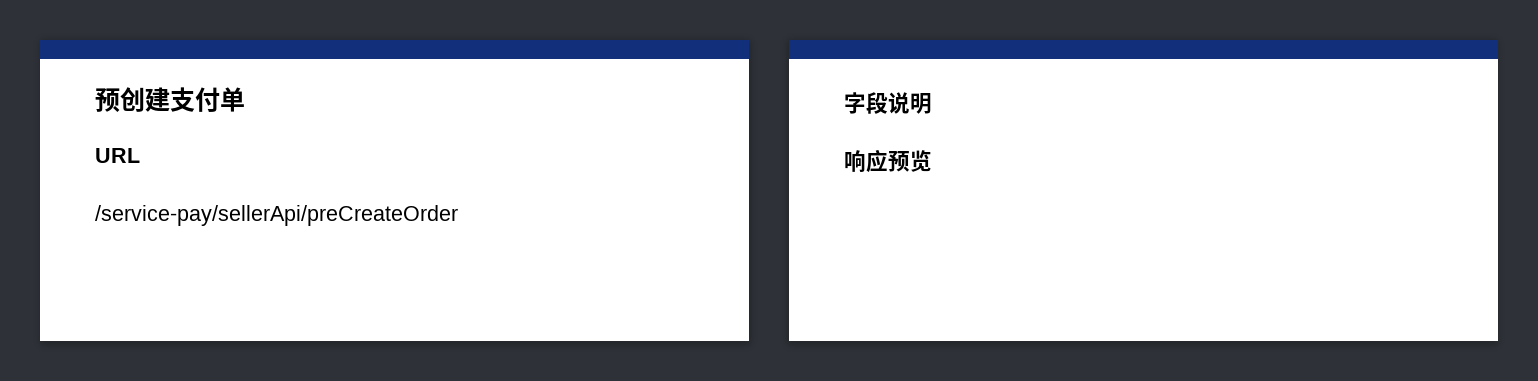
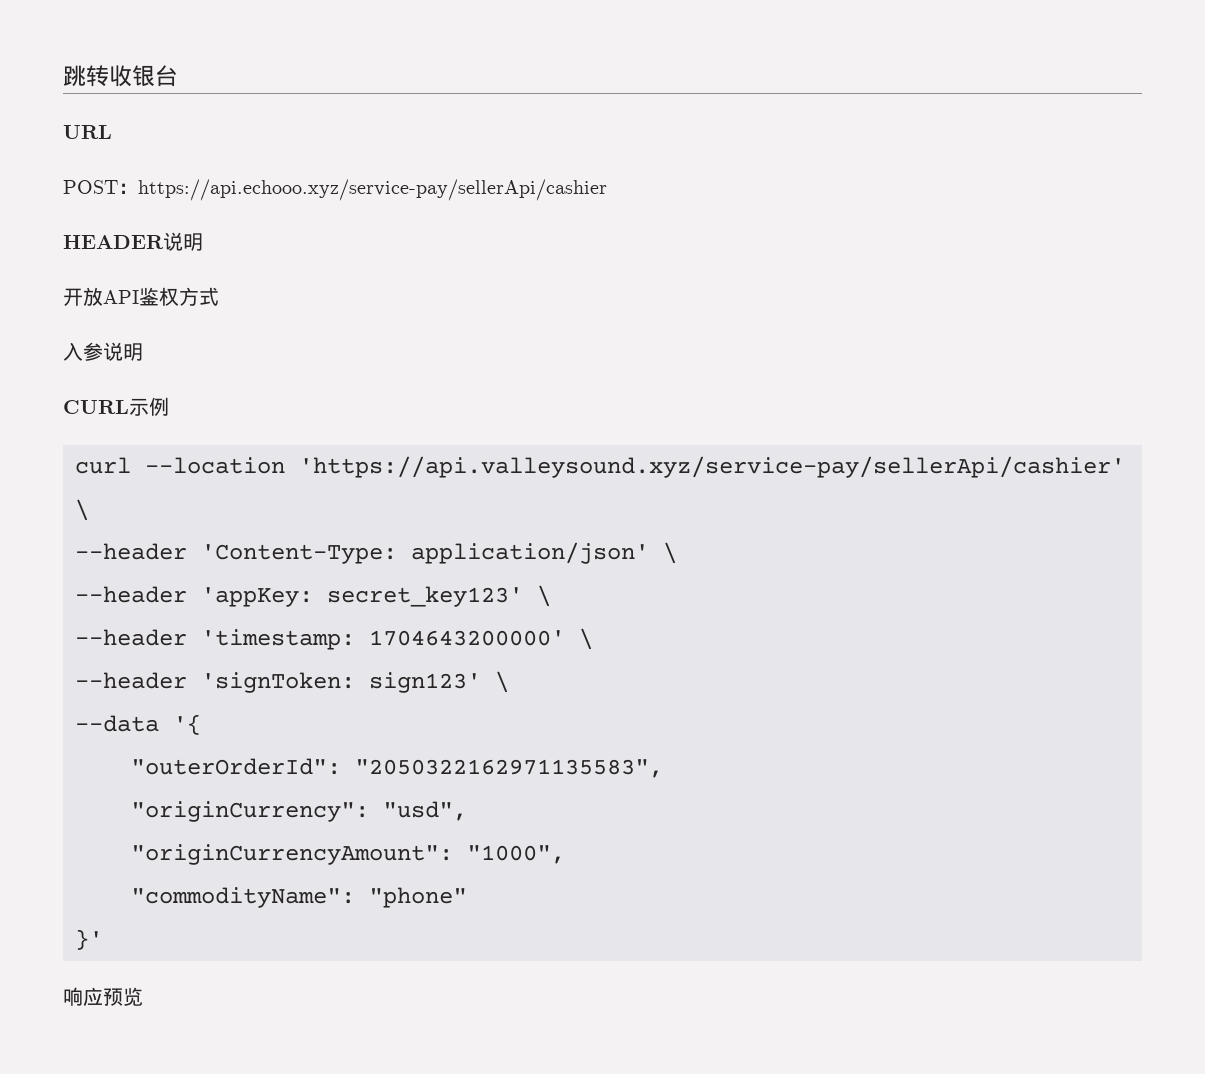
- 预创建支付单
+ 跳转收银台
  URL
- /service-pay/sellerApi/preCreateOrder
- 字段说明
+ POST：https://api.echooo.xyz/service-pay/sellerApi/cashier
+ HEADER说明
+ 开放API鉴权方式
+ 入参说明
+ CURL示例
+ curl --location 'https://api.valleysound.xyz/service-pay/sellerApi/cashier' \
+ --header 'Content-Type: application/json' \
+ --header 'appKey: secret_key123' \
+ --header 'timestamp: 1704643200000' \
+ --header 'signToken: sign123' \
+ --data '{
+ "outerOrderId": "2050322162971135583",
+ "originCurrency": "usd",
+ "originCurrencyAmount": "1000",
+ "commodityName": "phone"
+ }'

